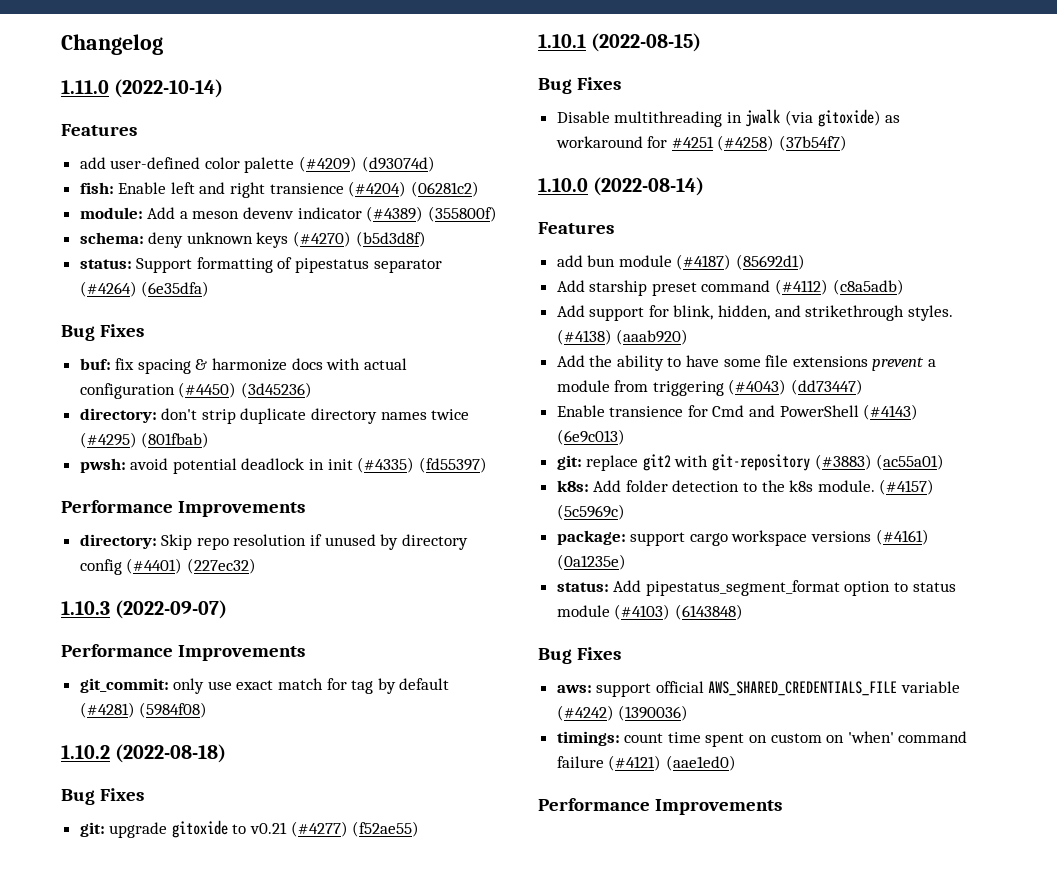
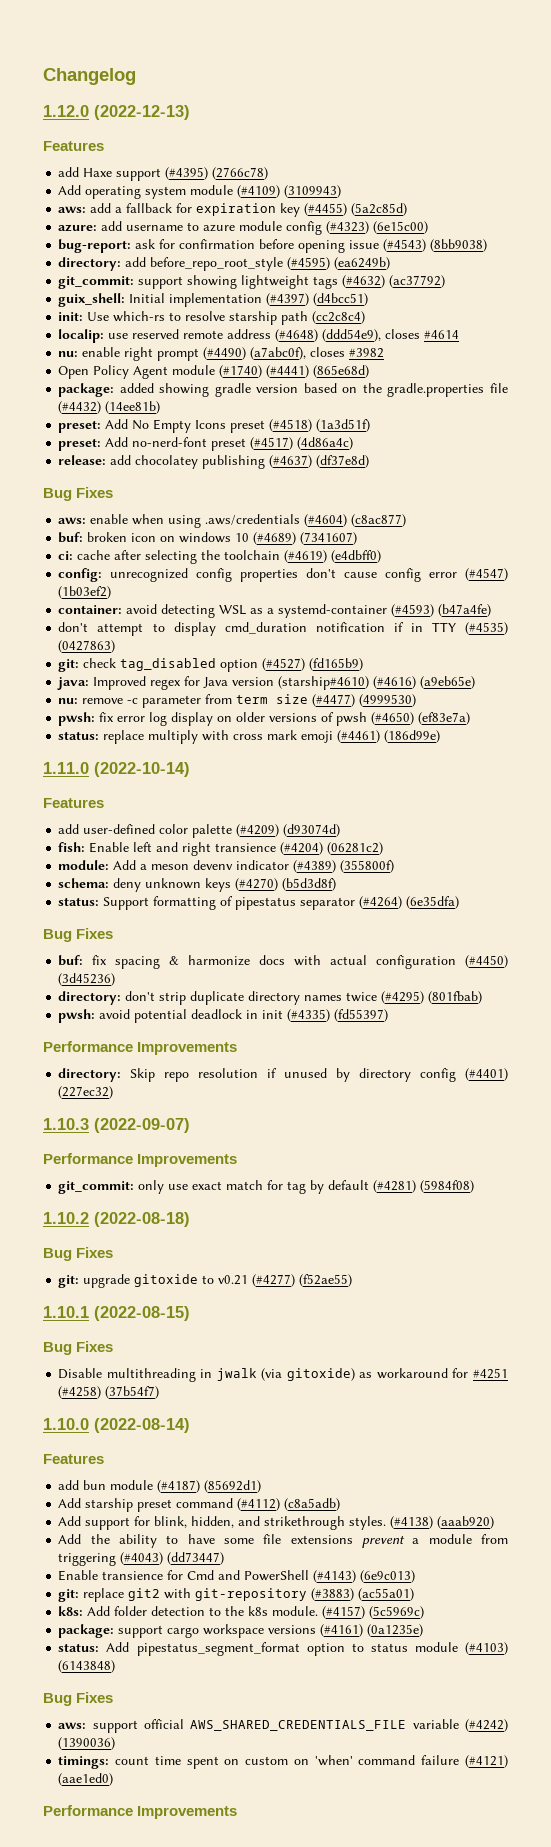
+ 1.12.0 (2022-12-13)
+ Features
+ add Haxe support (#4395) (2766c78)
+ Add operating system module (#4109) (3109943)
+ aws: add a fallback for expiration key (#4455) (5a2c85d)
+ azure: add username to azure module config (#4323) (6e15c00)
+ bug-report: ask for confirmation before opening issue (#4543) (8bb9038)
+ directory: add before_repo_root_style (#4595) (ea6249b)
+ git_commit: support showing lightweight tags (#4632) (ac37792)
+ guix_shell: Initial implementation (#4397) (d4bcc51)
+ init: Use which-rs to resolve starship path (cc2c8c4)
+ localip: use reserved remote address (#4648) (ddd54e9), closes #4614
+ nu: enable right prompt (#4490) (a7abc0f), closes #3982
+ Open Policy Agent module (#1740) (#4441) (865e68d)
+ package: added showing gradle version based on the gradle.properties file (#4432) (14ee81b)
+ preset: Add No Empty Icons preset (#4518) (1a3d51f)
+ preset: Add no-nerd-font preset (#4517) (4d86a4c)
+ release: add chocolatey publishing (#4637) (df37e8d)
+ Bug Fixes
+ aws: enable when using .aws/credentials (#4604) (c8ac877)
+ buf: broken icon on windows 10 (#4689) (7341607)
+ ci: cache after selecting the toolchain (#4619) (e4dbff0)
+ config: unrecognized config properties don't cause config error (#4547) (1b03ef2)
+ container: avoid detecting WSL as a systemd-container (#4593) (b47a4fe)
+ don't attempt to display cmd_duration notification if in TTY (#4535) (0427863)
+ git: check tag_disabled option (#4527) (fd165b9)
+ java: Improved regex for Java version (starship#4610) (#4616) (a9eb65e)
+ nu: remove -c parameter from term size (#4477) (4999530)
+ pwsh: fix error log display on older versions of pwsh (#4650) (ef83e7a)
+ status: replace multiply with cross mark emoji (#4461) (186d99e)

